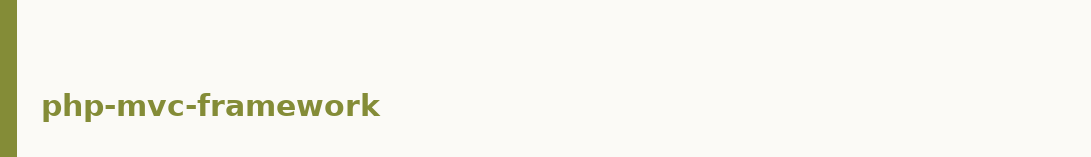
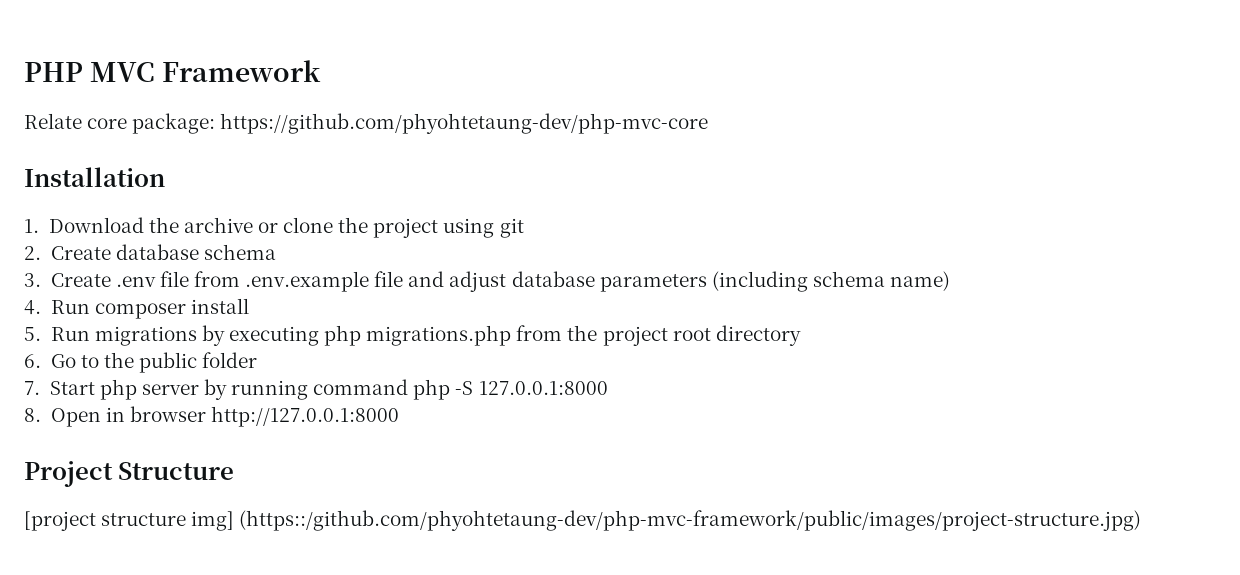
- php-mvc-framework
+ PHP MVC Framework
+ Relate core package: https://github.com/phyohtetaung-dev/php-mvc-core
+ Installation
+ 1. Download the archive or clone the project using git
+ 2. Create database schema
+ 3. Create .env file from .env.example file and adjust database parameters (including schema name)
+ 4. Run composer install
+ 5. Run migrations by executing php migrations.php from the project root directory
+ 6. Go to the public folder
+ 7. Start php server by running command php -S 127.0.0.1:8000
+ 8. Open in browser http://127.0.0.1:8000
+ Project Structure
+ [project structure img] (https::/github.com/phyohtetaung-dev/php-mvc-framework/public/images/project-structure.jpg)

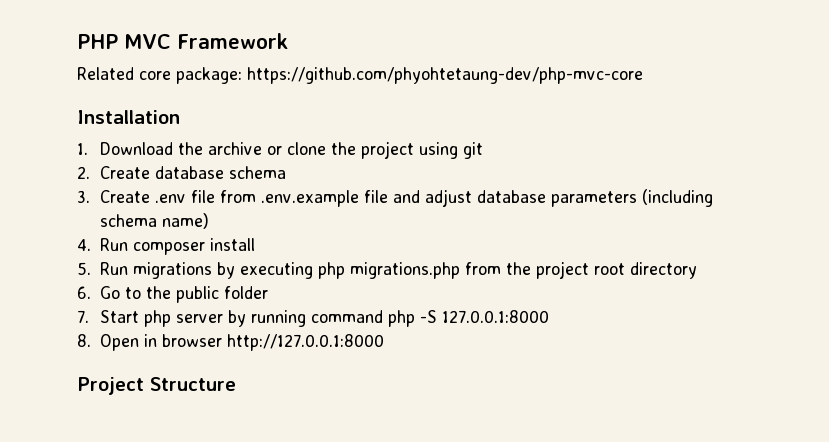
- Relate core package: https://github.com/phyohtetaung-dev/php-mvc-core
+ Related core package: https://github.com/phyohtetaung-dev/php-mvc-core
- [project structure img] (https::/github.com/phyohtetaung-dev/php-mvc-framework/public/images/project-structure.jpg)

